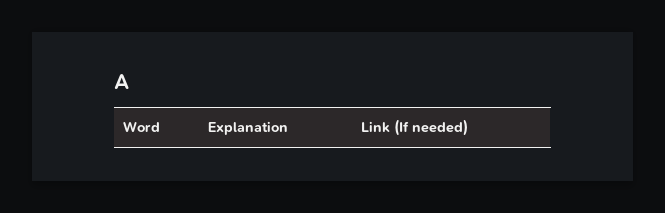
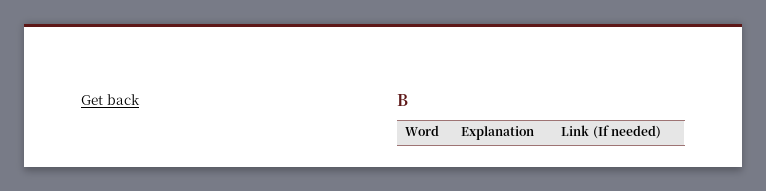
- A
+ Get back
+ B

